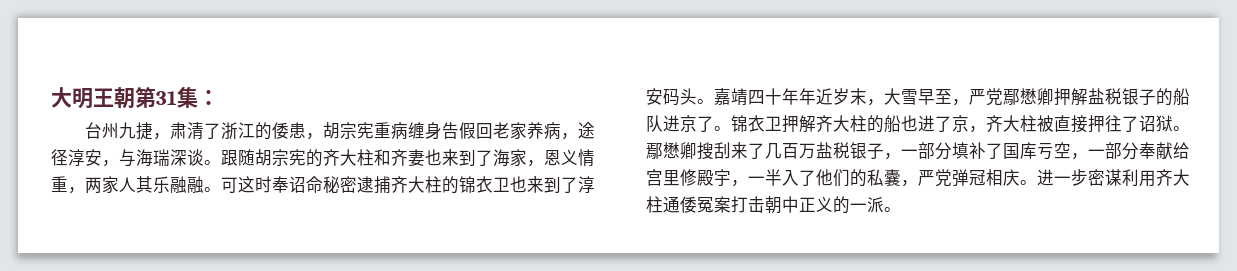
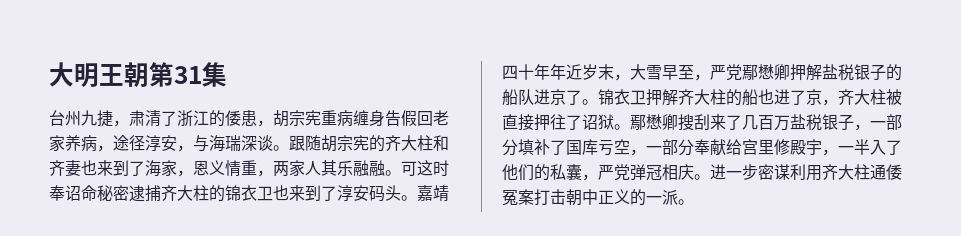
- 大明王朝第31集：
+ 大明王朝第31集

